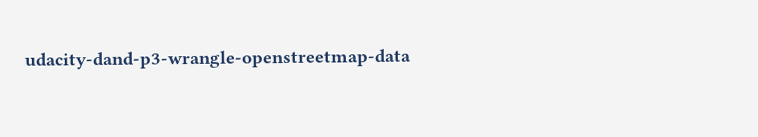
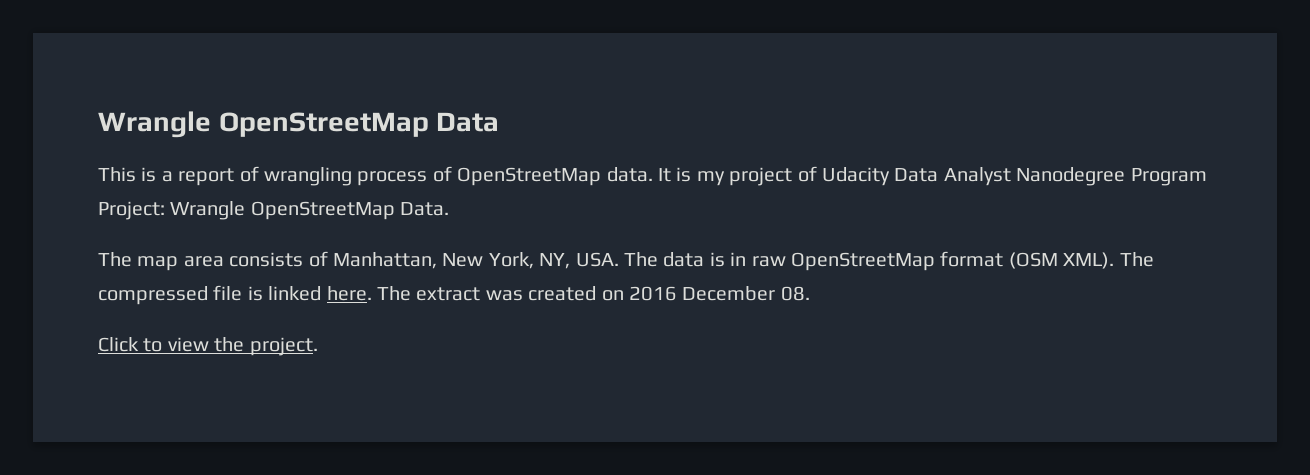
- udacity-dand-p3-wrangle-openstreetmap-data
+ Wrangle OpenStreetMap Data
+ This is a report of wrangling process of OpenStreetMap data. It is my project of Udacity Data Analyst Nanodegree Program Project: Wrangle OpenStreetMap Data.
+ The map area consists of Manhattan, New York, NY, USA. The data is in raw OpenStreetMap format (OSM XML). The compressed file is linked here. The extract was created on 2016 December 08.
+ Click to view the project.

